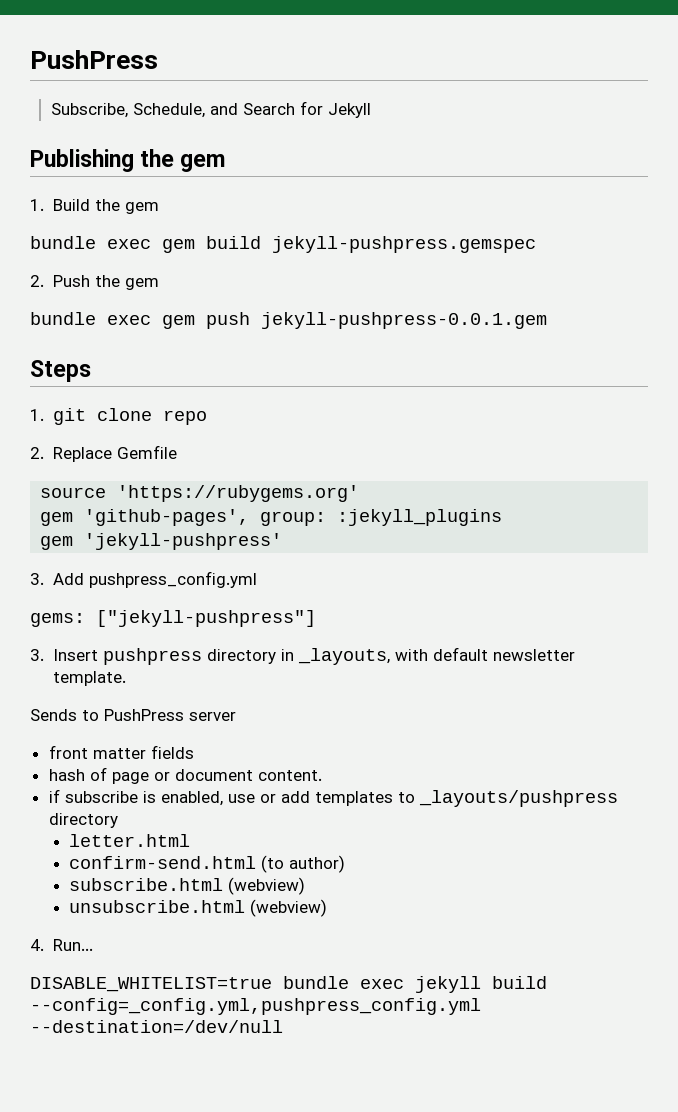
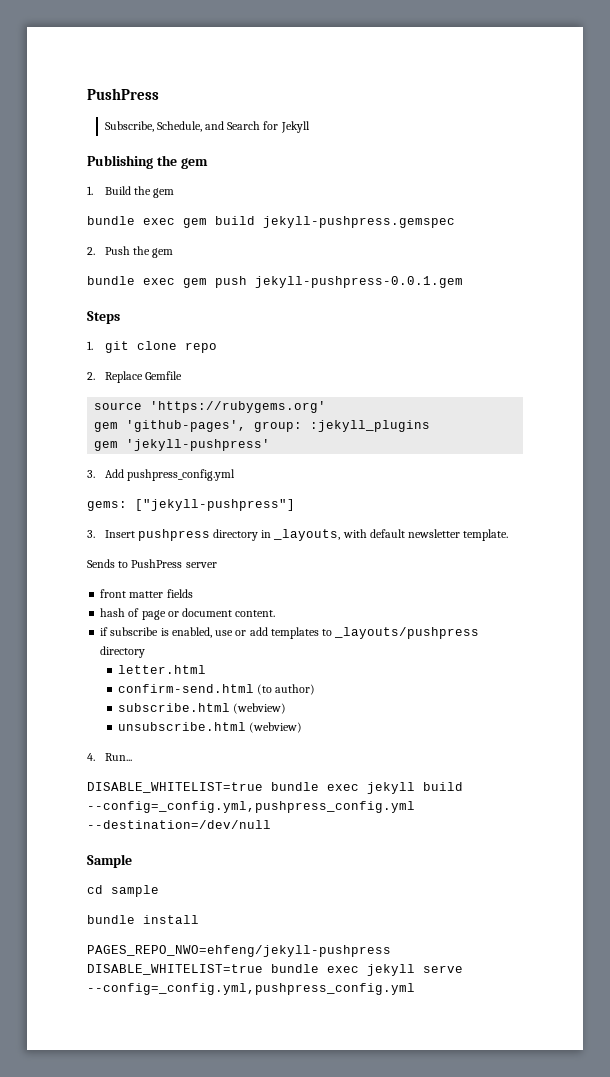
+ Sample
+ cd sample
+ bundle install
+ PAGES_REPO_NWO=ehfeng/jekyll-pushpress DISABLE_WHITELIST=true bundle exec jekyll serve --config=_config.yml,pushpress_config.yml

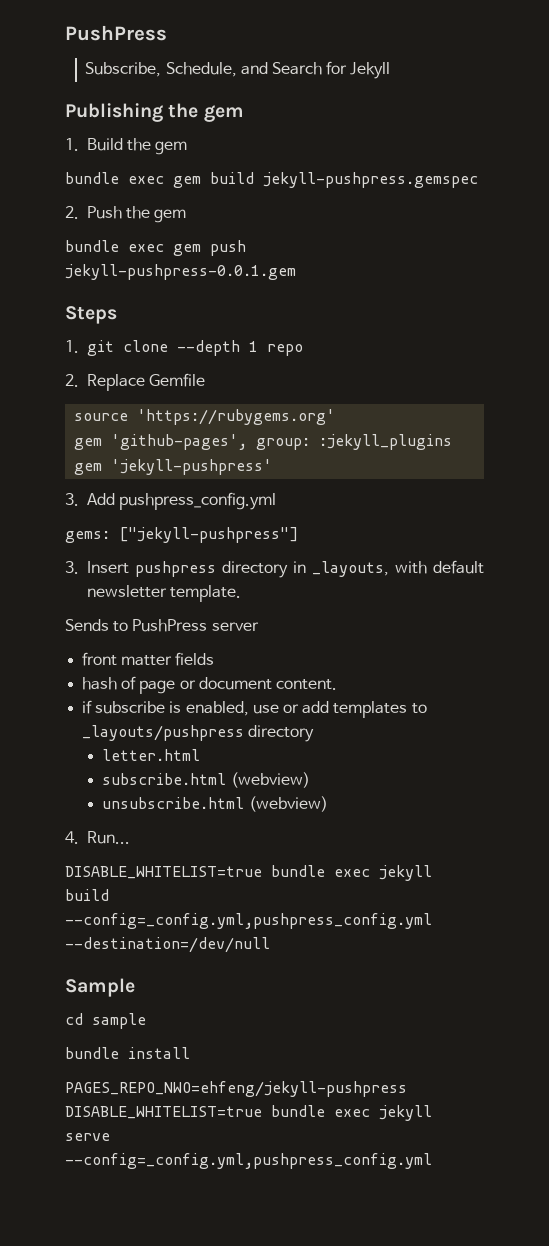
- 1. git clone repo
+ 1. git clone --depth 1 repo
- confirm-send.html (to author)

